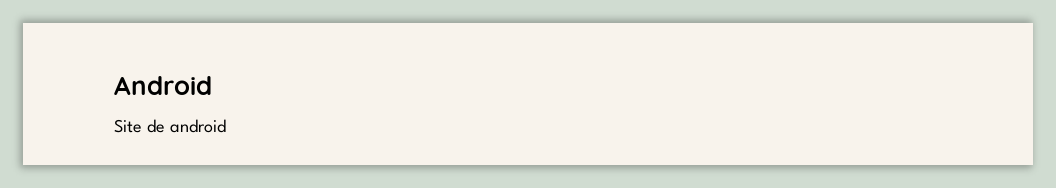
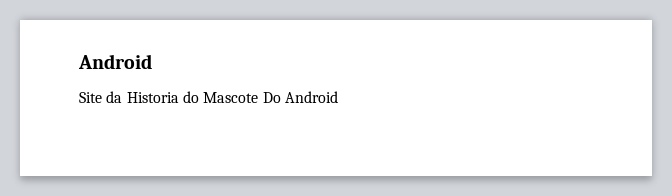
- Site de android
+ Site da Historia do Mascote Do Android

